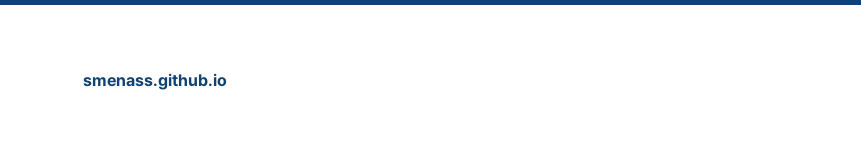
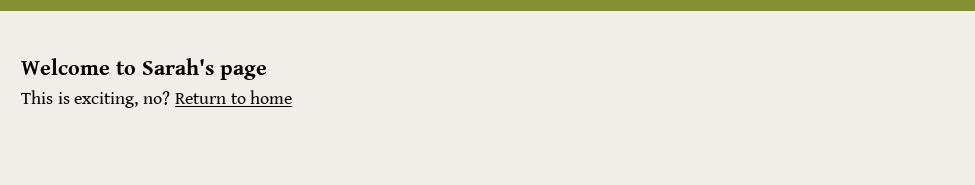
- smenass.github.io
+ Welcome to Sarah's page
+ This is exciting, no? Return to home

